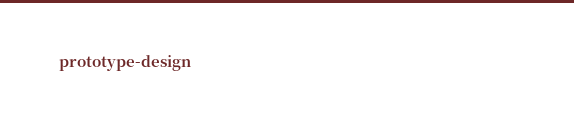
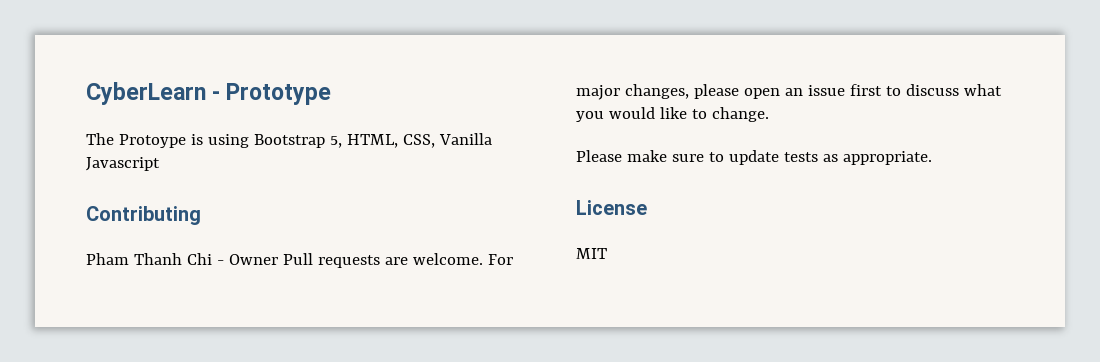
- prototype-design
+ CyberLearn - Prototype
+ The Protoype is using Bootstrap 5, HTML, CSS, Vanilla Javascript
+ Contributing
+ Pham Thanh Chi - Owner Pull requests are welcome. For major changes, please open an issue first to discuss what you would like to change.
+ Please make sure to update tests as appropriate.
+ License
+ MIT

